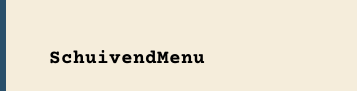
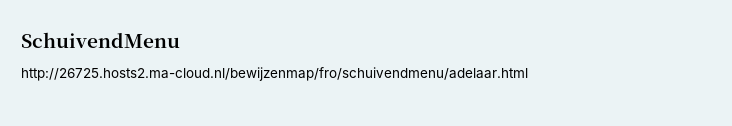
+ http://26725.hosts2.ma-cloud.nl/bewijzenmap/fro/schuivendmenu/adelaar.html

